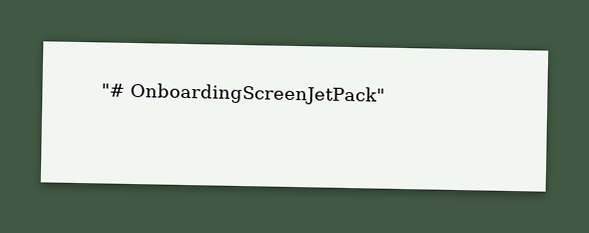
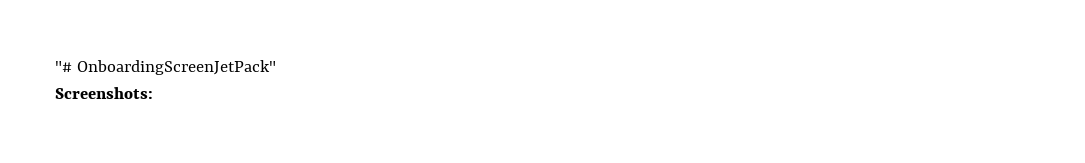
+ Screenshots:

